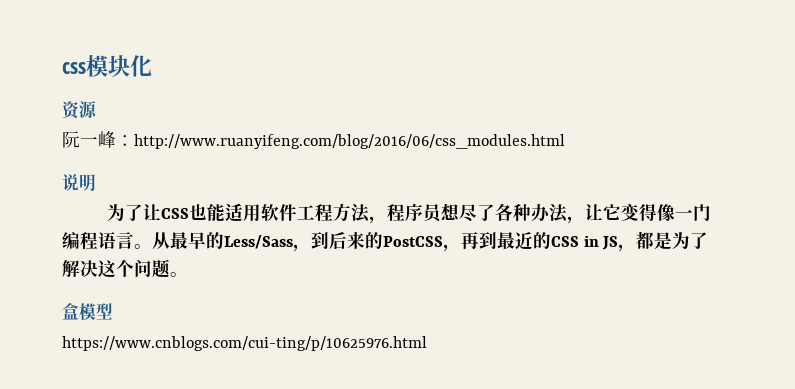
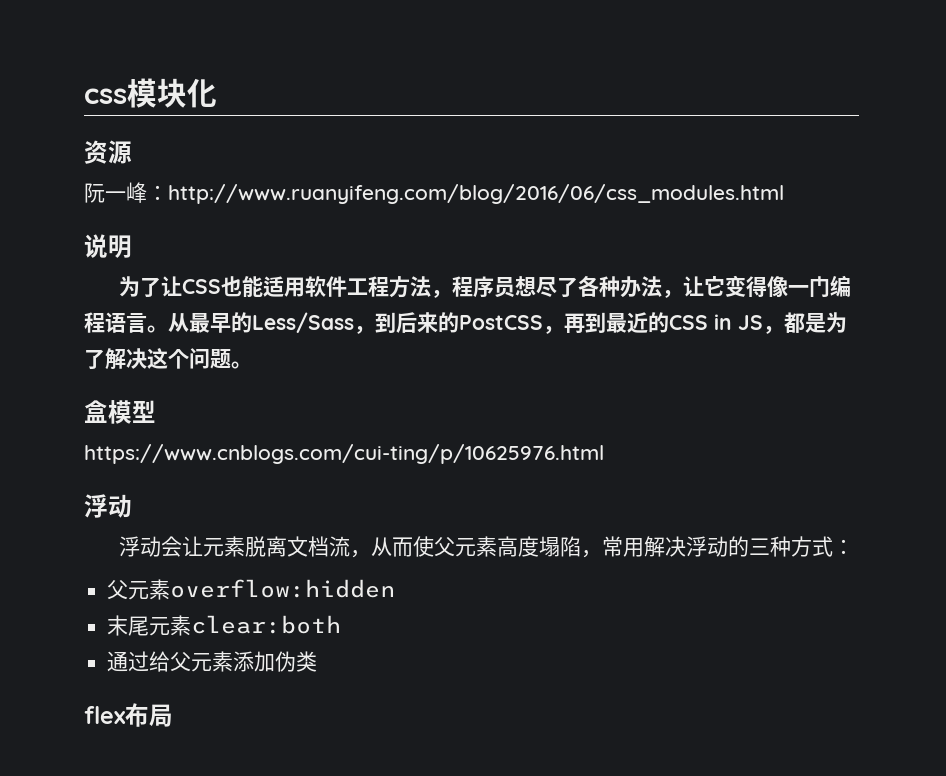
  https://www.cnblogs.com/cui-ting/p/10625976.html
+ 浮动
+ 浮动会让元素脱离文档流，从而使父元素高度塌陷，常用解决浮动的三种方式：
+ 父元素overflow:hidden
+ 末尾元素clear:both
+ 通过给父元素添加伪类
+ flex布局

